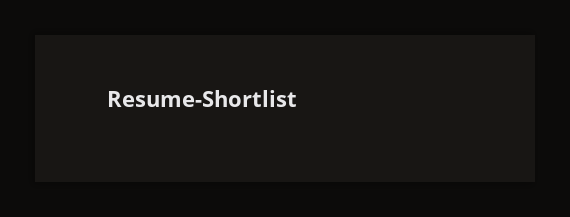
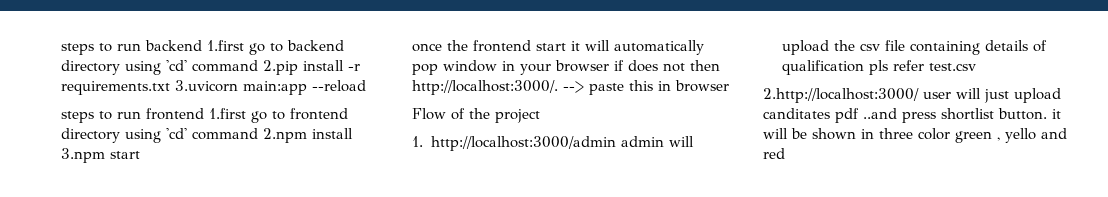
- Resume-Shortlist
+ steps to run backend 1.first go to backend directory using 'cd' command 2.pip install -r requirements.txt 3.uvicorn main:app --reload
+ steps to run frontend 1.first go to frontend directory using 'cd' command 2.npm install 3.npm start
+ once the frontend start it will automatically pop window in your browser if does not then http://localhost:3000/. --> paste this in browser
+ Flow of the project
+ 1. http://localhost:3000/admin admin will upload the csv file containing details of qualification pls refer test.csv
+ 2.http://localhost:3000/ user will just upload canditates pdf ..and press shortlist button. it will be shown in three color green , yello and red

